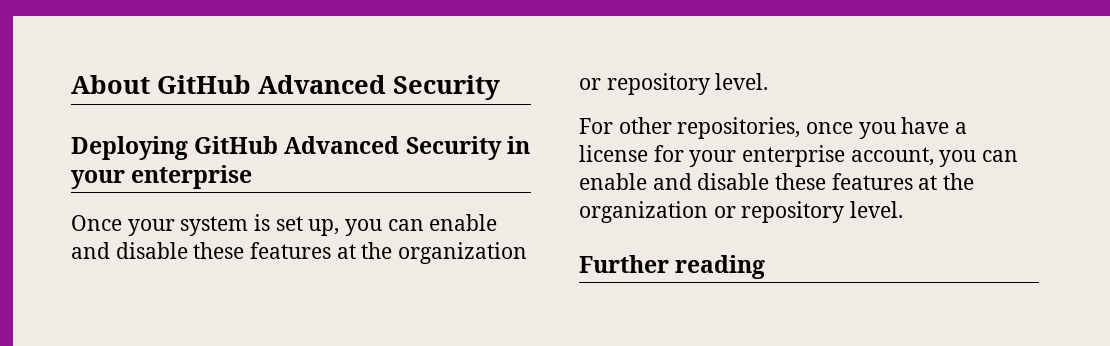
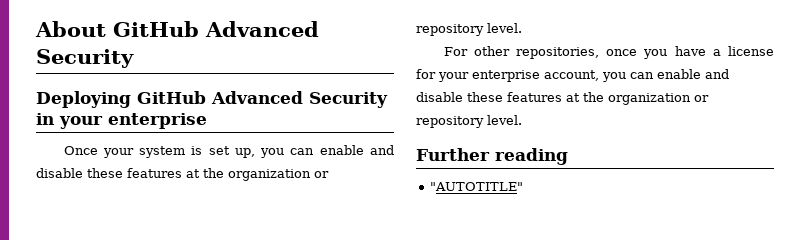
+ "AUTOTITLE"

